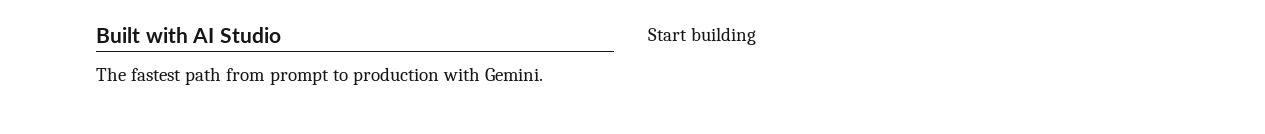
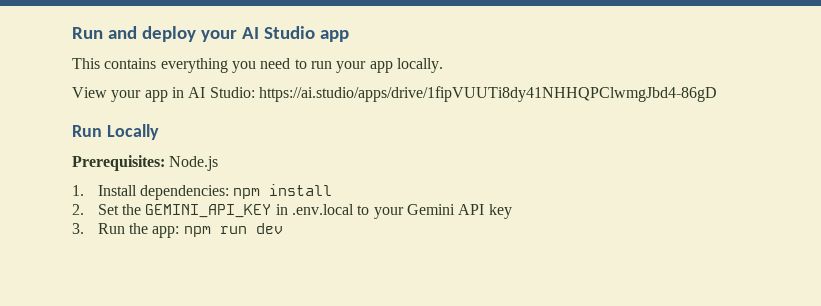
- Built with AI Studio
- The fastest path from prompt to production with Gemini.
- Start building
+ Run and deploy your AI Studio app
+ This contains everything you need to run your app locally.
+ View your app in AI Studio: https://ai.studio/apps/drive/1fipVUUTi8dy41NHHQPClwmgJbd4-86gD
+ Run Locally
+ Prerequisites: Node.js
+ 1. Install dependencies: npm install
+ 2. Set the GEMINI_API_KEY in .env.local to your Gemini API key
+ 3. Run the app: npm run dev

